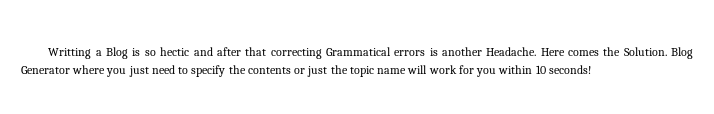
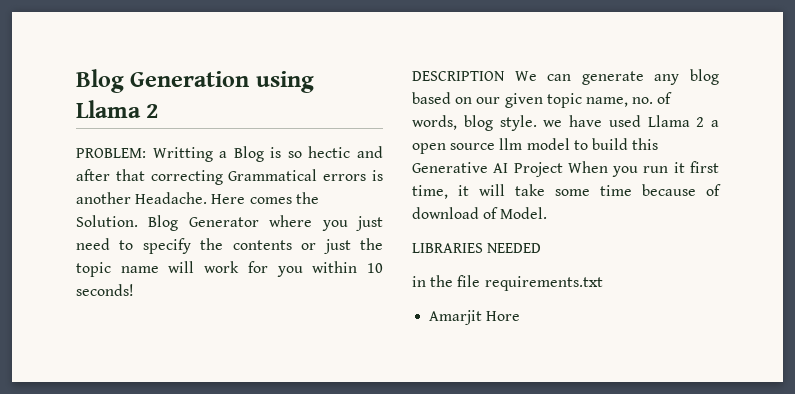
- Writting a Blog is so hectic and after that correcting Grammatical errors is another Headache.
+ Blog Generation using Llama 2
+ PROBLEM: Writting a Blog is so hectic and after that correcting Grammatical errors is another Headache.
+ DESCRIPTION We can generate any blog based on our given topic name, no. of words, blog style. we have used Llama 2 a open source llm model to build this Generative AI Project When you run it first time, it will take some time because of download of Model.
+ LIBRARIES NEEDED
+ in the file requirements.txt
+ Amarjit Hore

